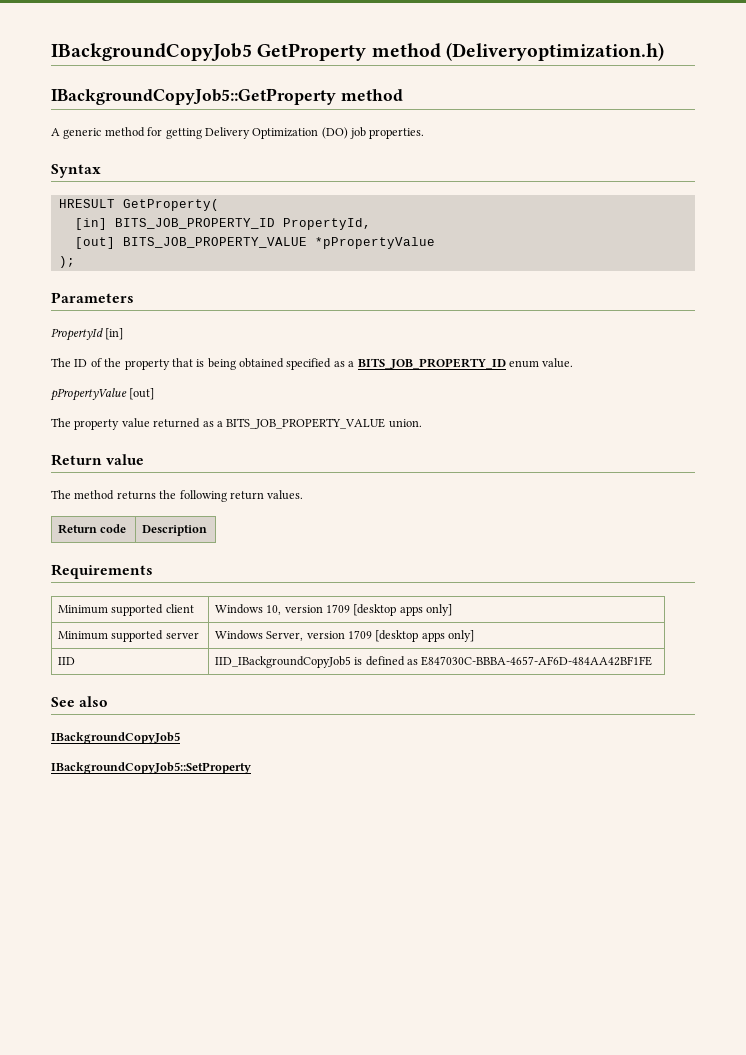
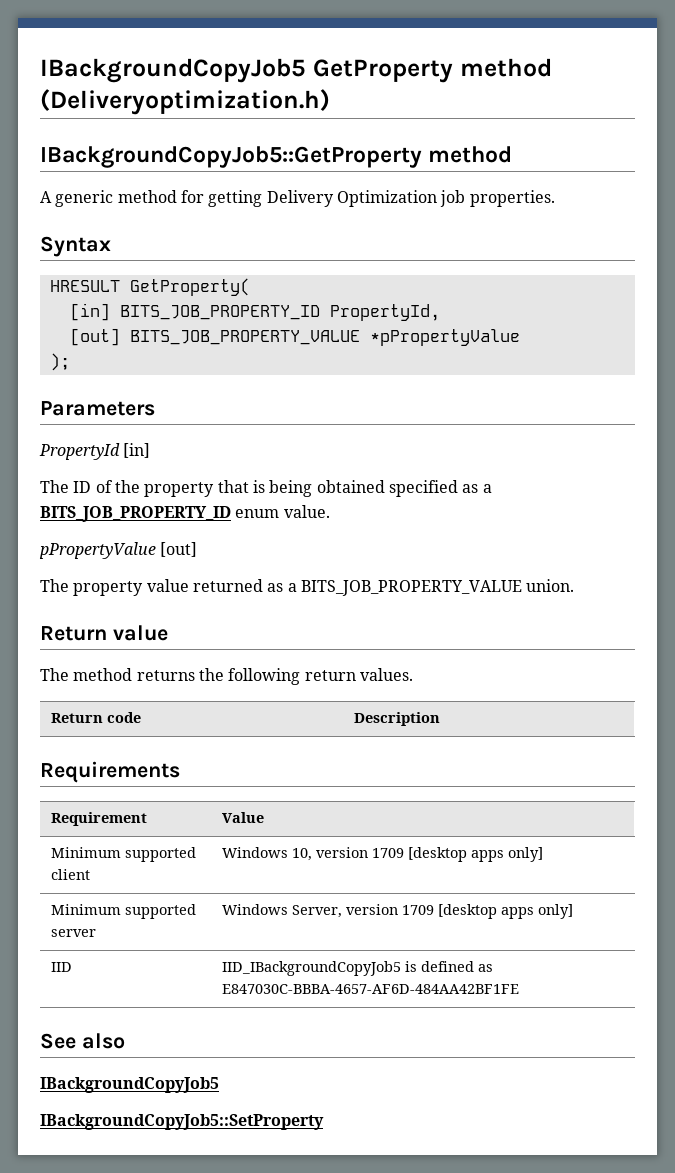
- A generic method for getting Delivery Optimization (DO) job properties.
+ A generic method for getting Delivery Optimization job properties.
+ Requirement | Value

